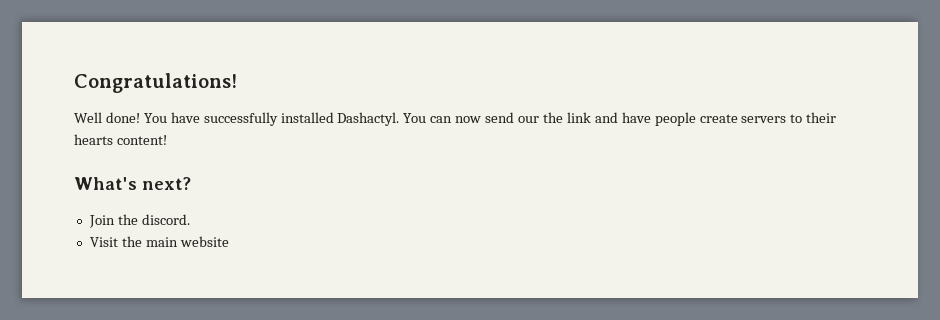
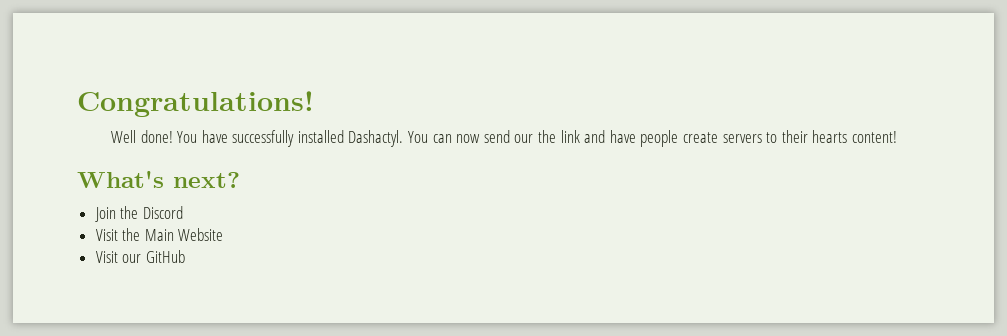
- Join the discord.
+ Join the Discord
- Visit the main website
+ Visit the Main Website
+ Visit our GitHub

